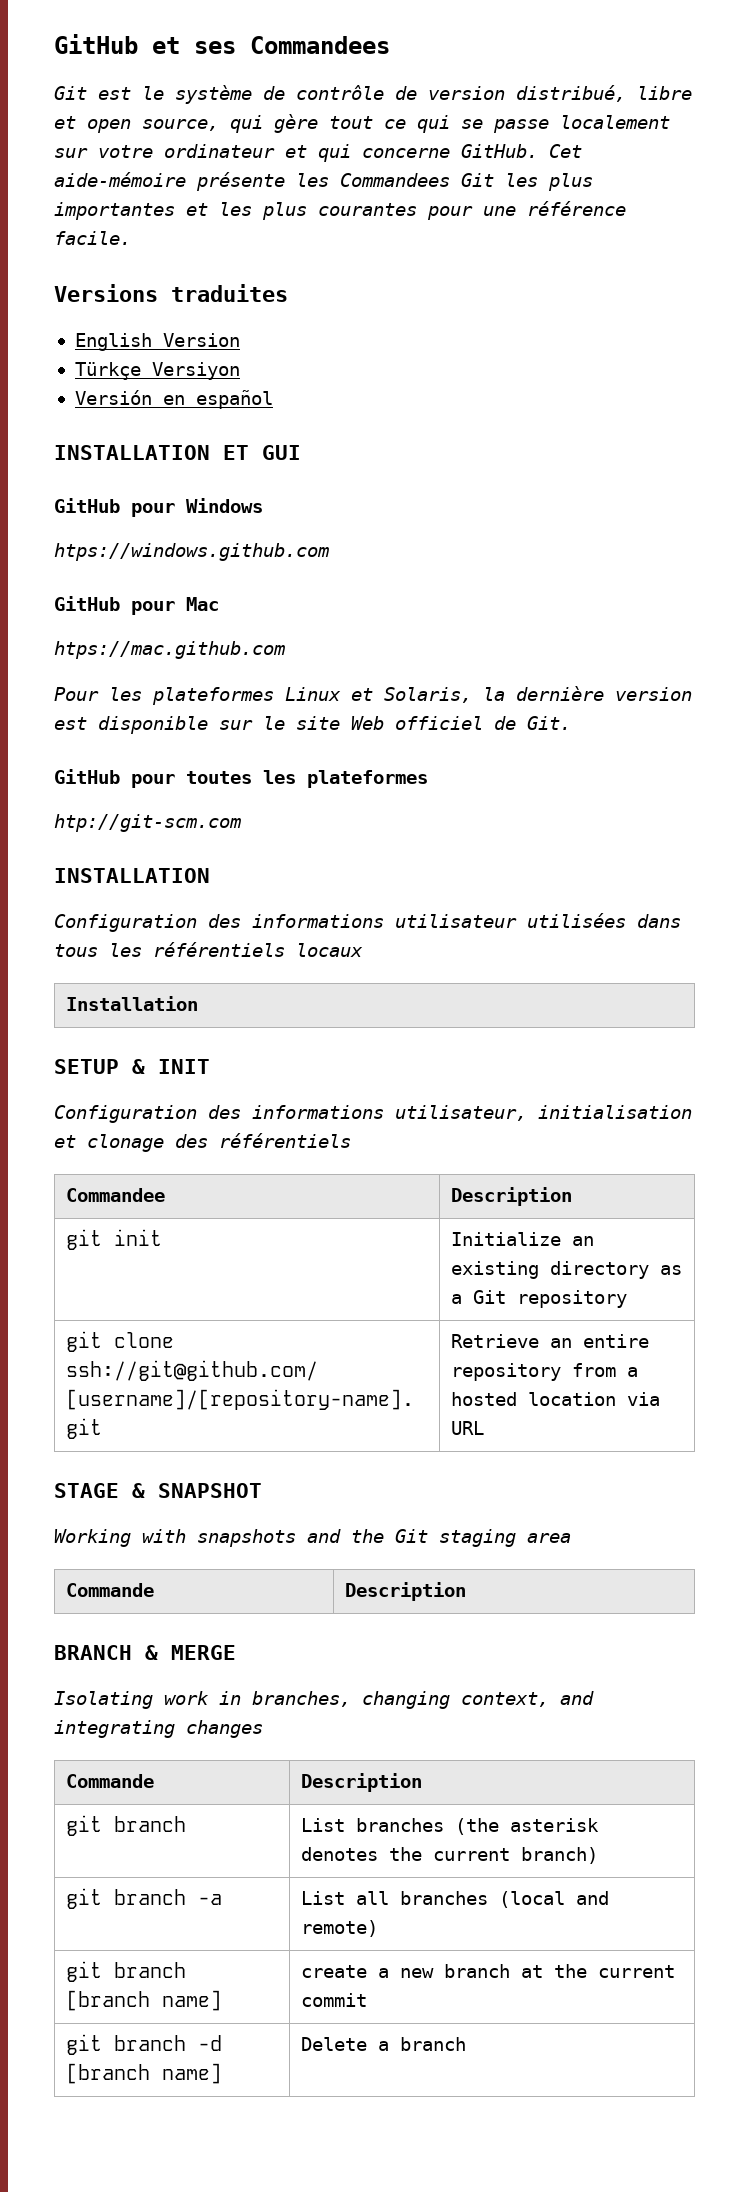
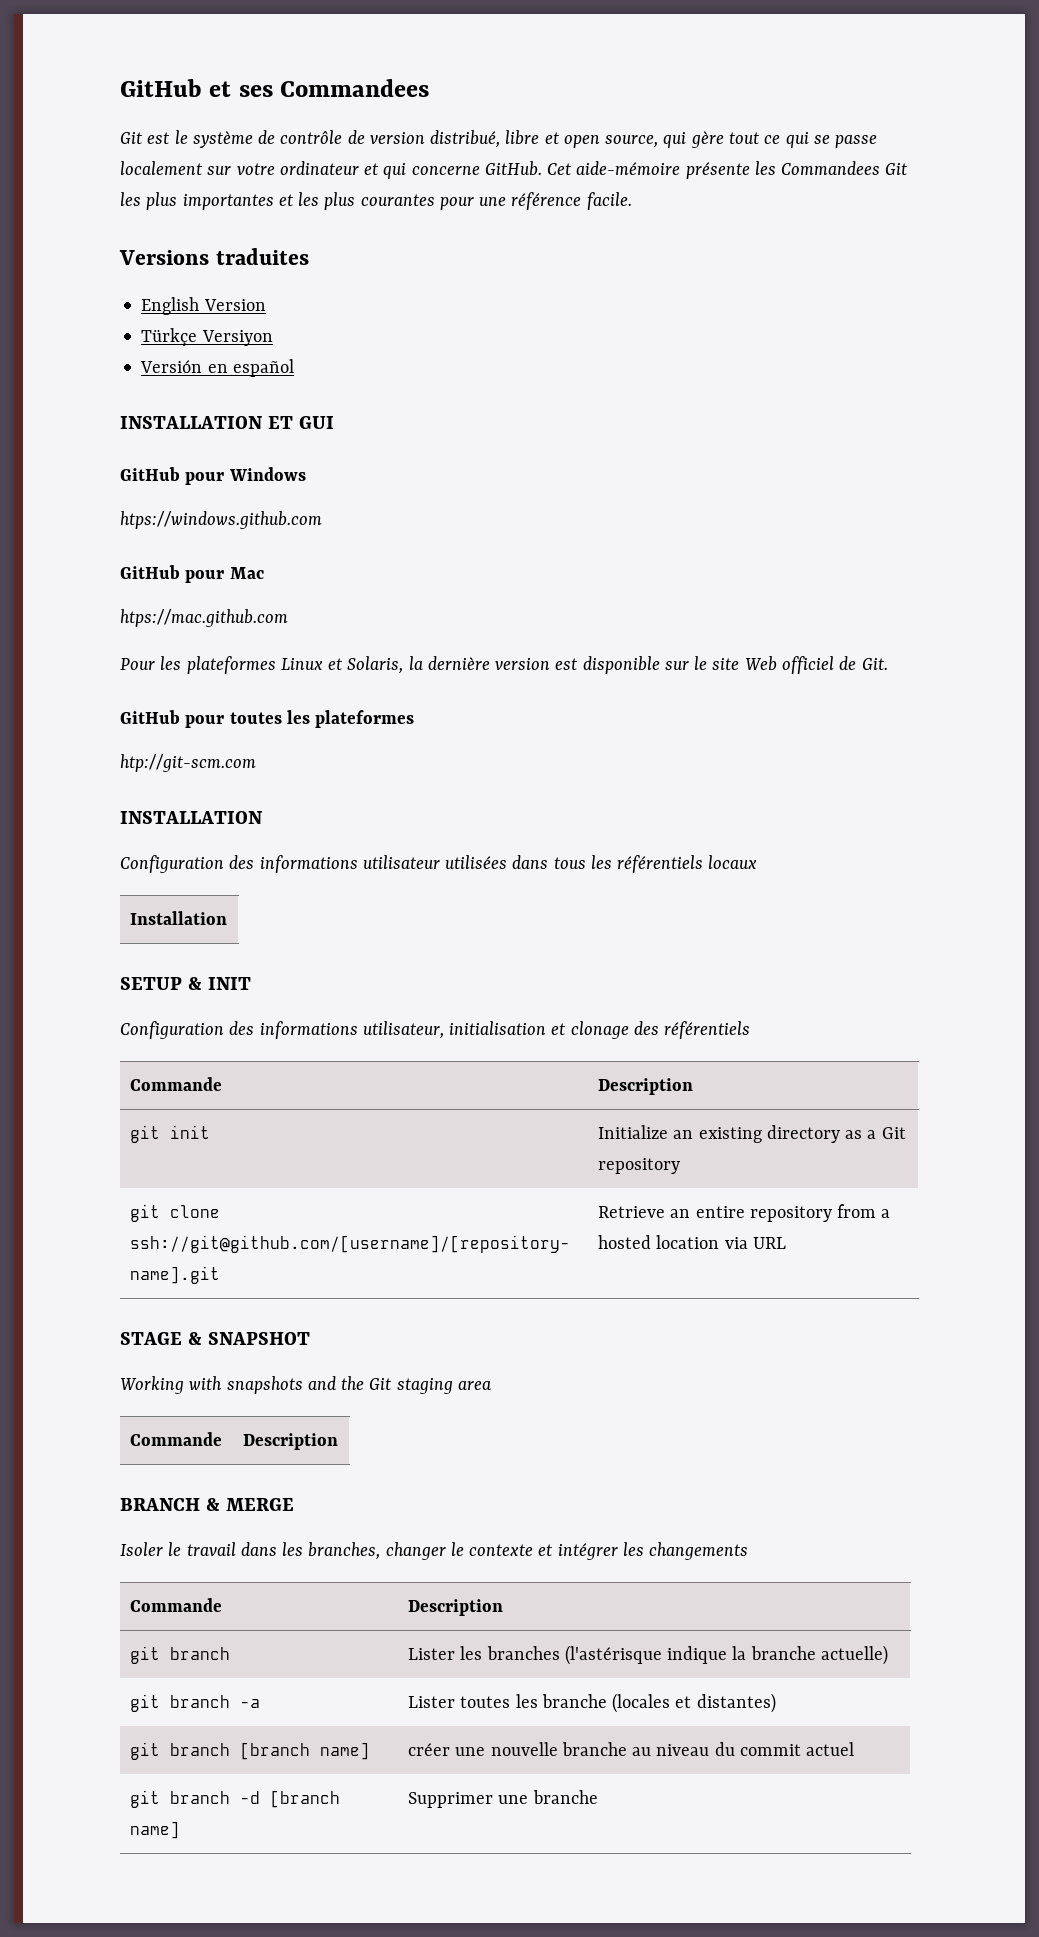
  Configuration des informations utilisateur, initialisation et clonage des référentiels
- Commandee | Description
+ Commande | Description
- Isolating work in branches, changing context, and integrating changes
+ Isoler le travail dans les branches, changer le contexte et intégrer les changements
  Commande | Description
- git branch | List branches (the asterisk denotes the current branch)
- git branch -a | List all branches (local and remote)
- git branch [branch name] | create a new branch at the current commit
+ git branch | Lister les branches (l'astérisque indique la branche actuelle)
+ git branch -a | Lister toutes les branche (locales et distantes)
+ git branch [branch name] | créer une nouvelle branche au niveau du commit actuel
- git branch -d [branch name] | Delete a branch
+ git branch -d [branch name] | Supprimer une branche

